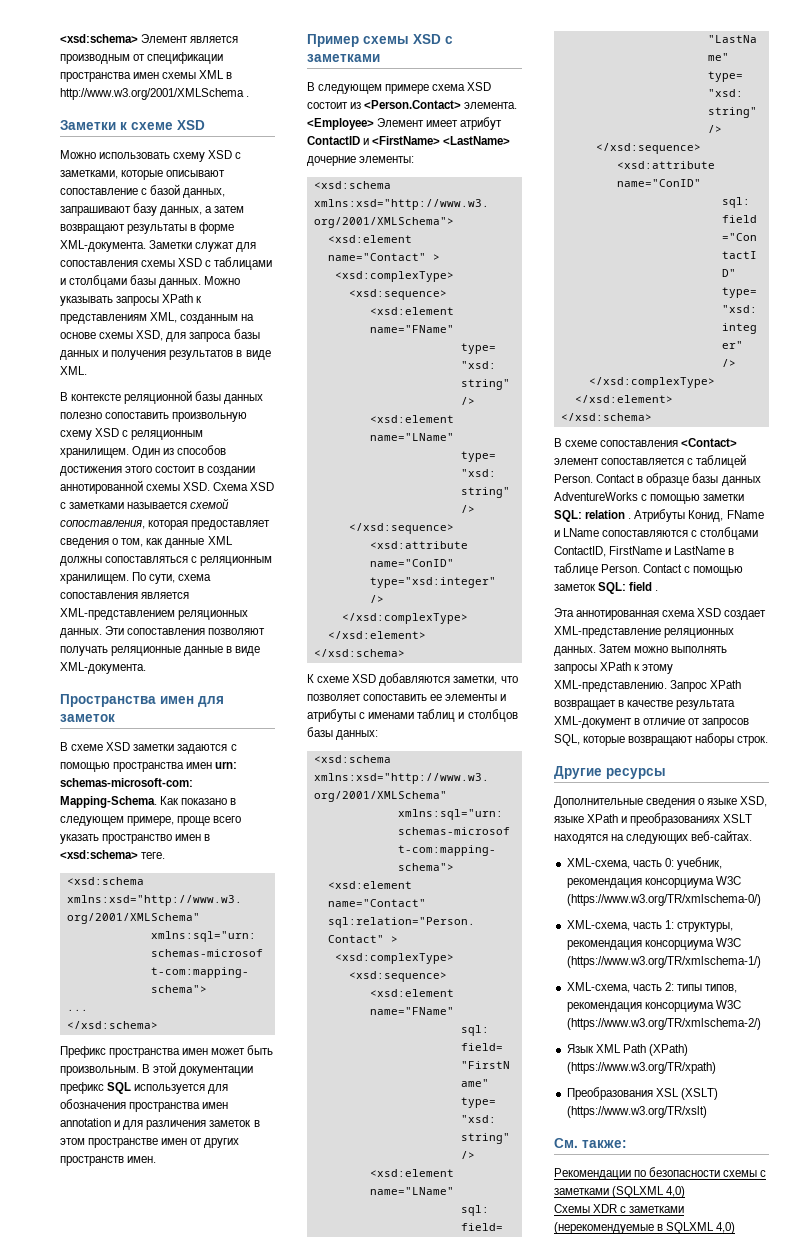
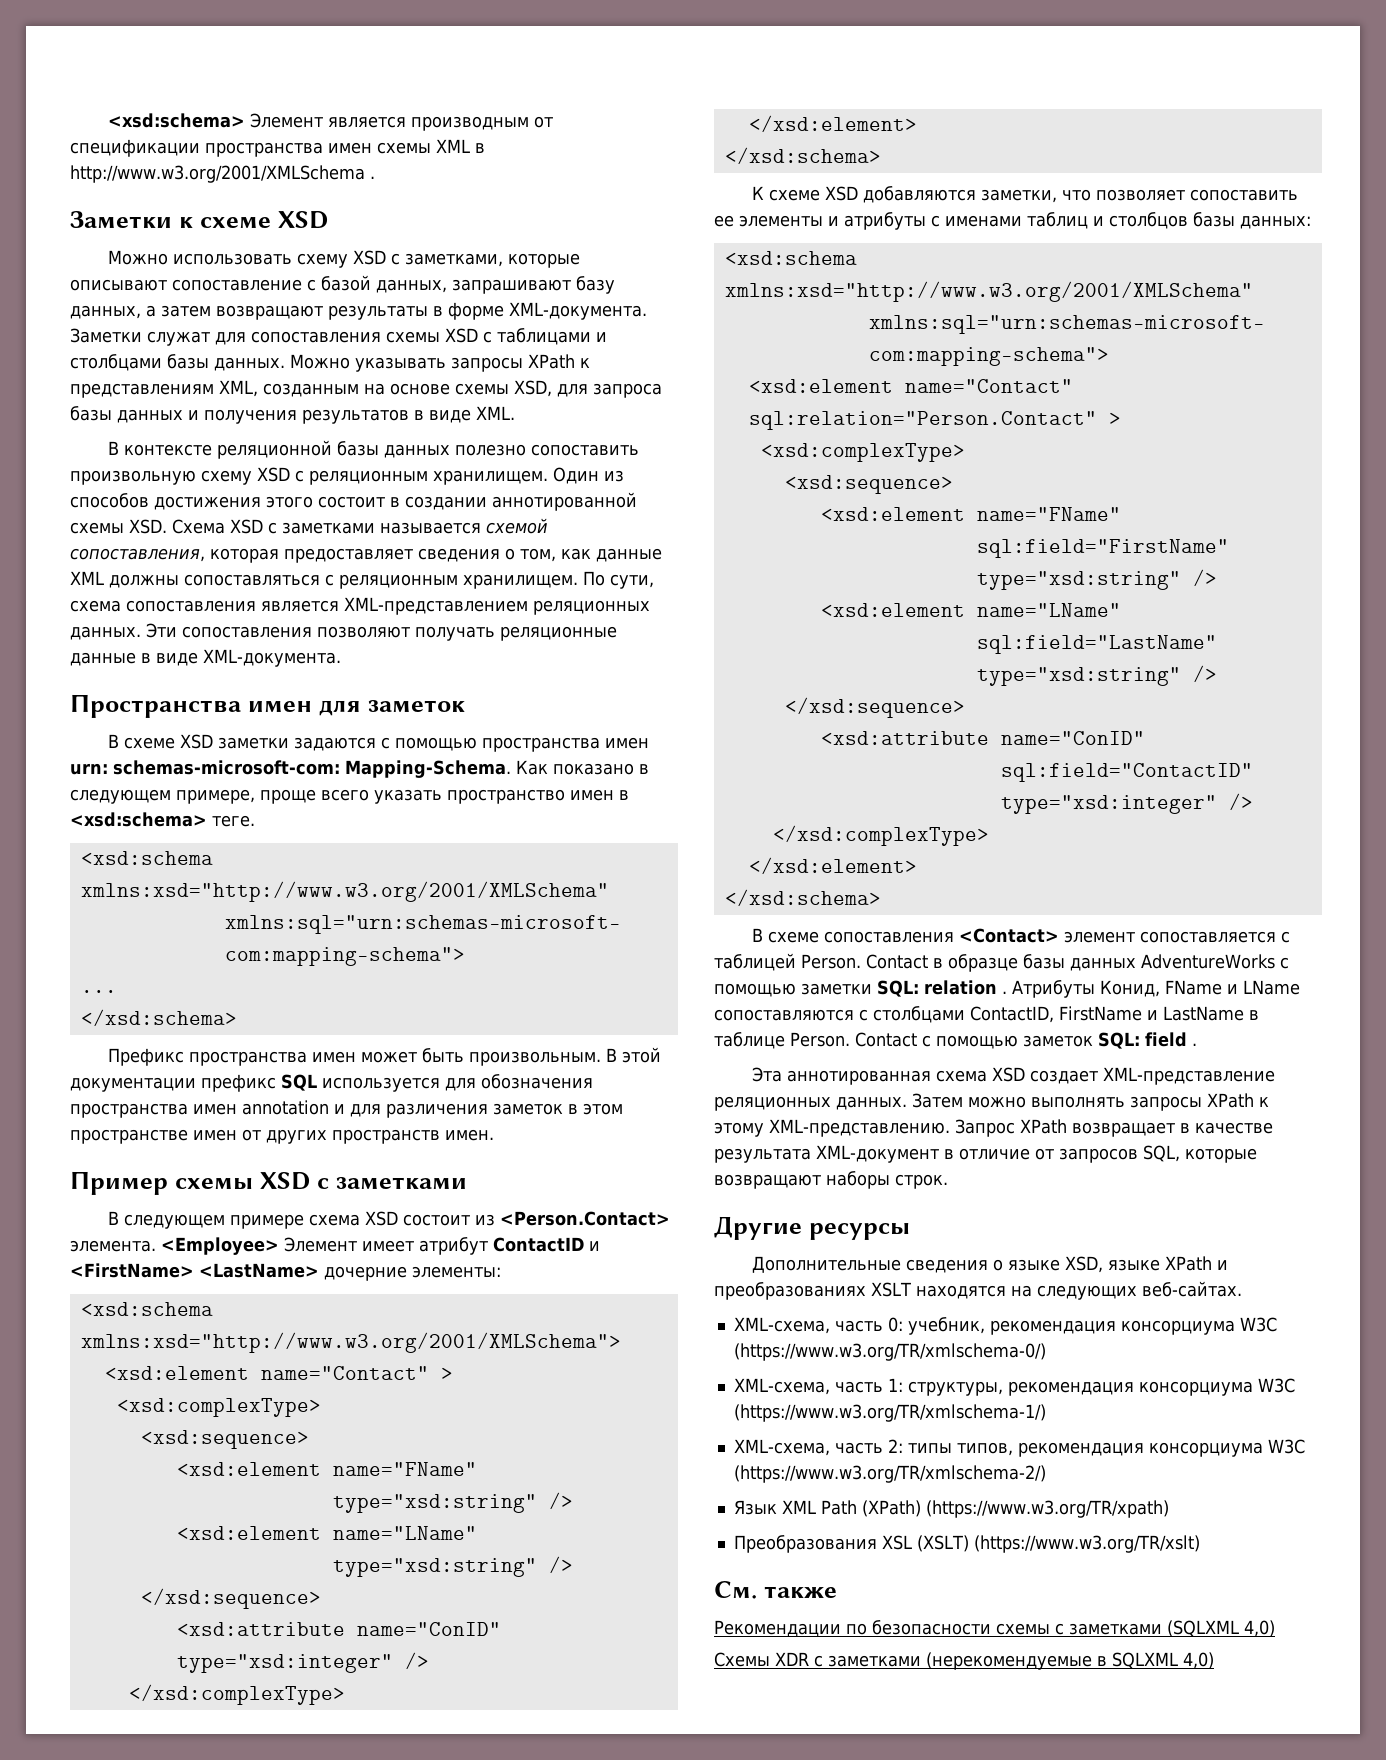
- См. также:
+ См. также

